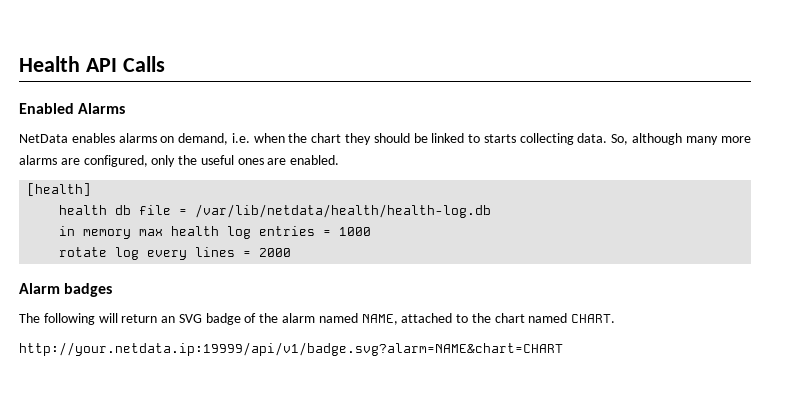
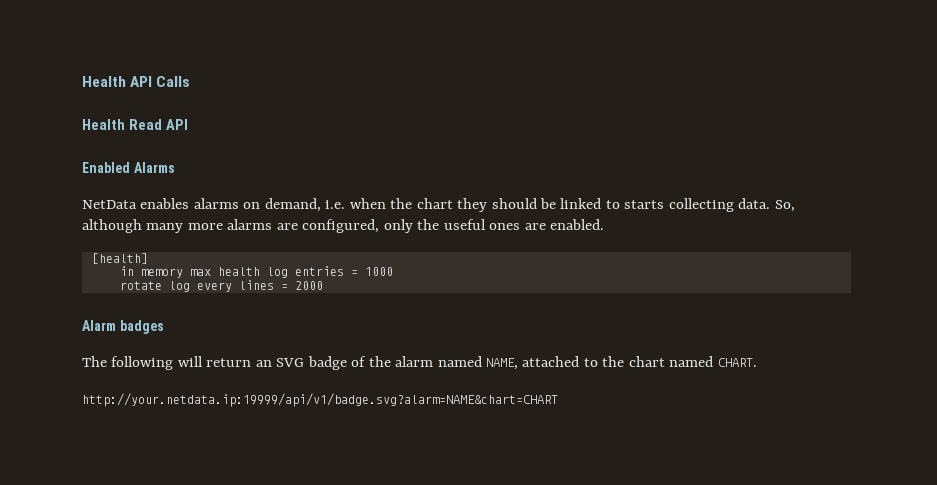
+ Health Read API
- health db file = /var/lib/netdata/health/health-log.db

